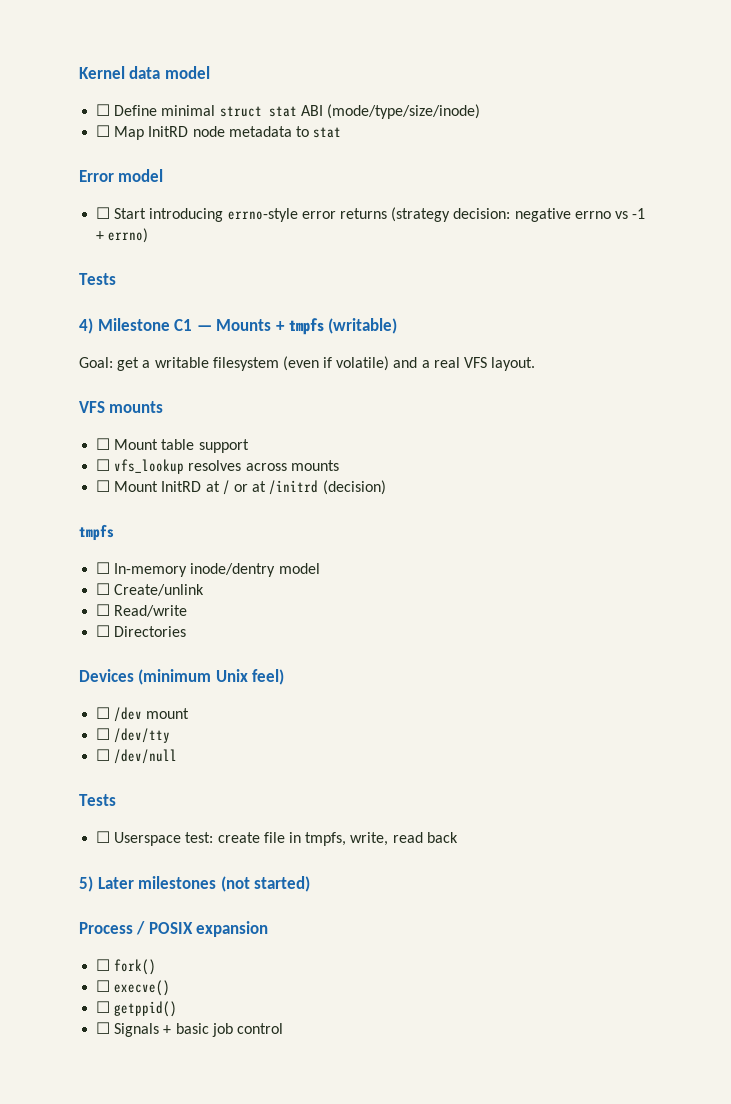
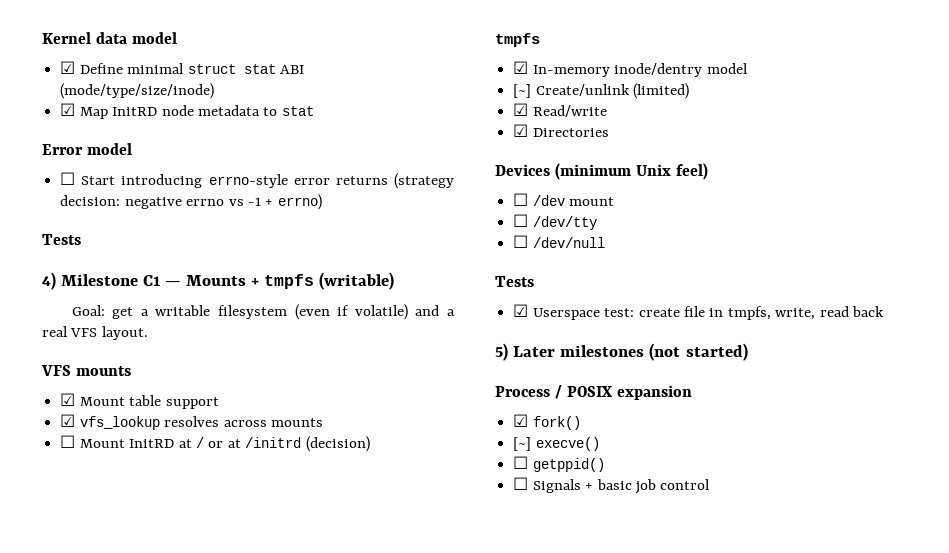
- ☐ Define minimal struct stat ABI (mode/type/size/inode)
+ ☑ Define minimal struct stat ABI (mode/type/size/inode)
- ☐ Map InitRD node metadata to stat
+ ☑ Map InitRD node metadata to stat
- ☐ Mount table support
+ ☑ Mount table support
- ☐ vfs_lookup resolves across mounts
+ ☑ vfs_lookup resolves across mounts
- ☐ In-memory inode/dentry model
+ ☑ In-memory inode/dentry model
- ☐ Create/unlink
- ☐ Read/write
+ [~] Create/unlink (limited)
+ ☑ Read/write
- ☐ Directories
+ ☑ Directories
- ☐ Userspace test: create file in tmpfs, write, read back
+ ☑ Userspace test: create file in tmpfs, write, read back
- ☐ fork()
+ ☑ fork()
- ☐ execve()
+ [~] execve()

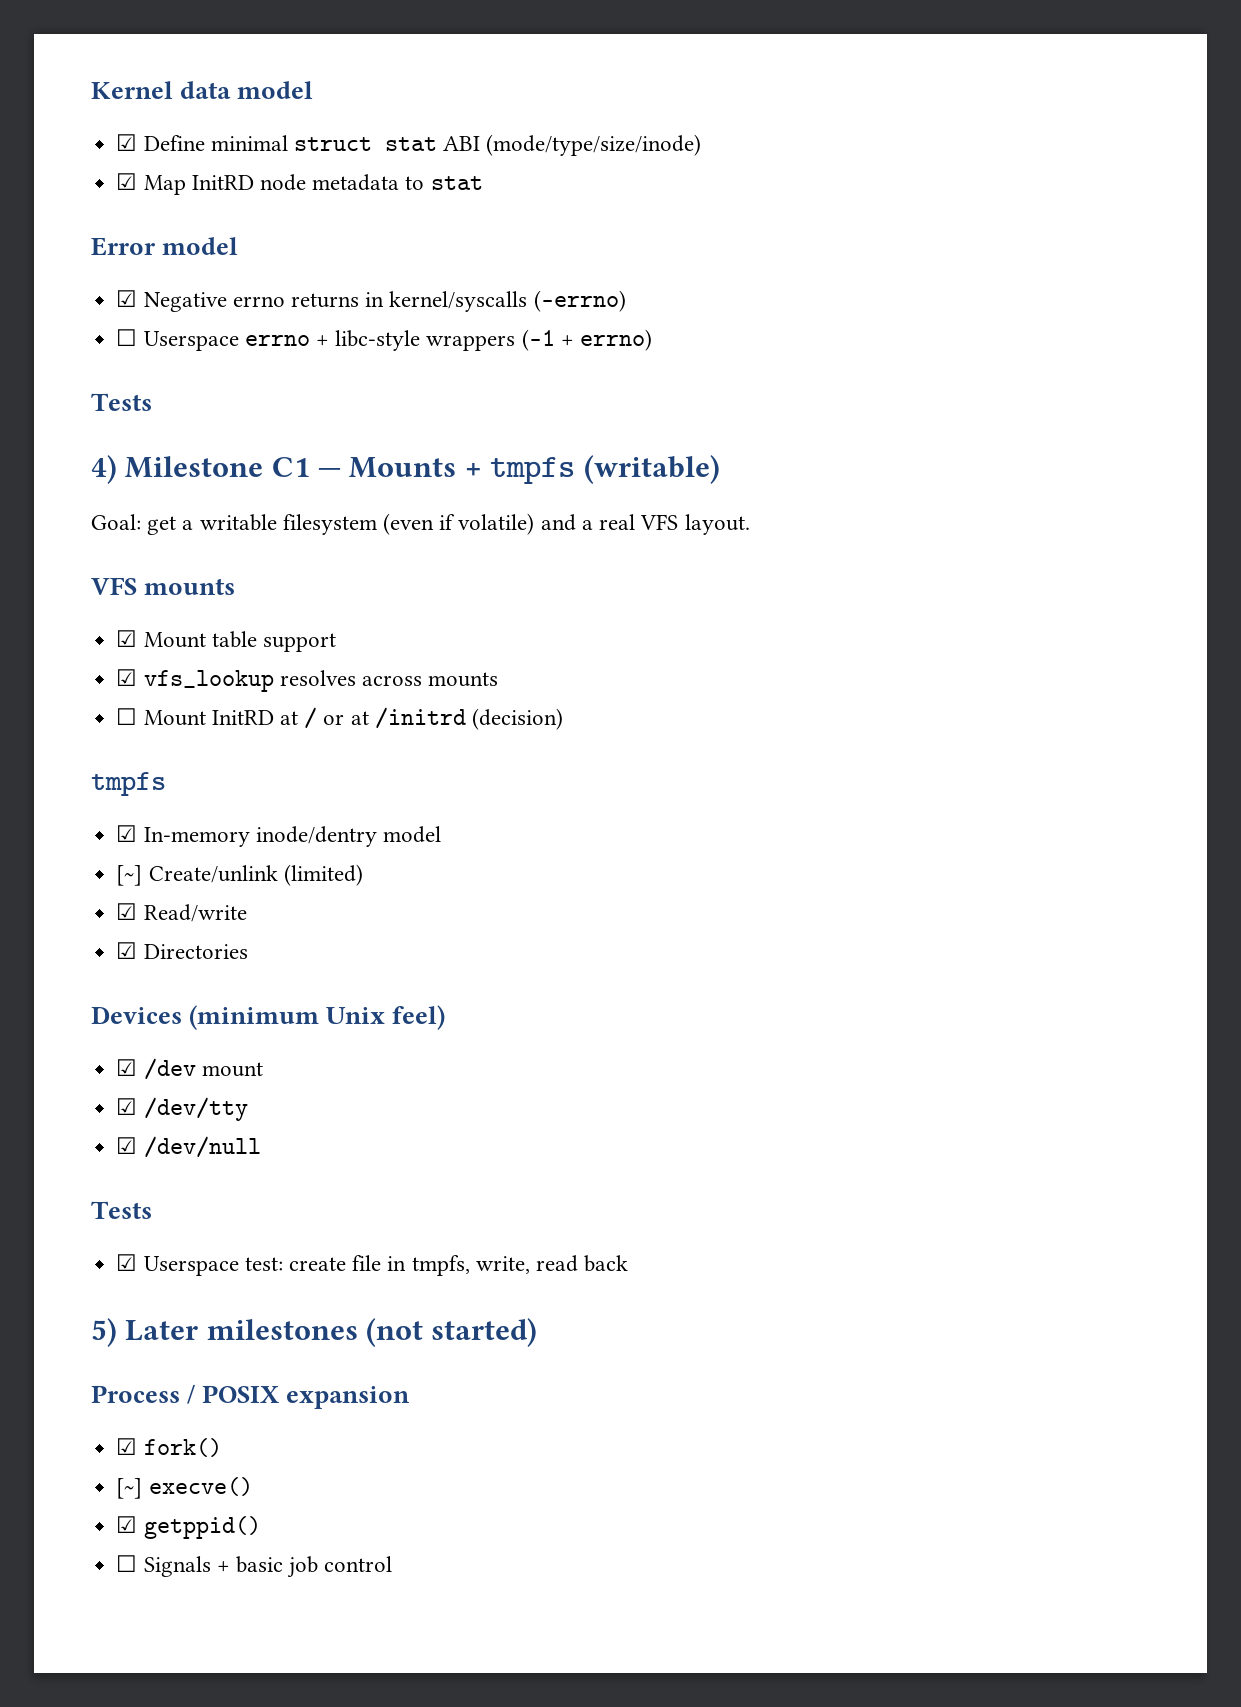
- ☐ Start introducing errno-style error returns (strategy decision: negative errno vs -1 + errno)
+ ☑ Negative errno returns in kernel/syscalls (-errno)
+ ☐ Userspace errno + libc-style wrappers (-1 + errno)
- ☐ /dev mount
+ ☑ /dev mount
- ☐ /dev/tty
+ ☑ /dev/tty
- ☐ /dev/null
+ ☑ /dev/null
- ☐ getppid()
+ ☑ getppid()

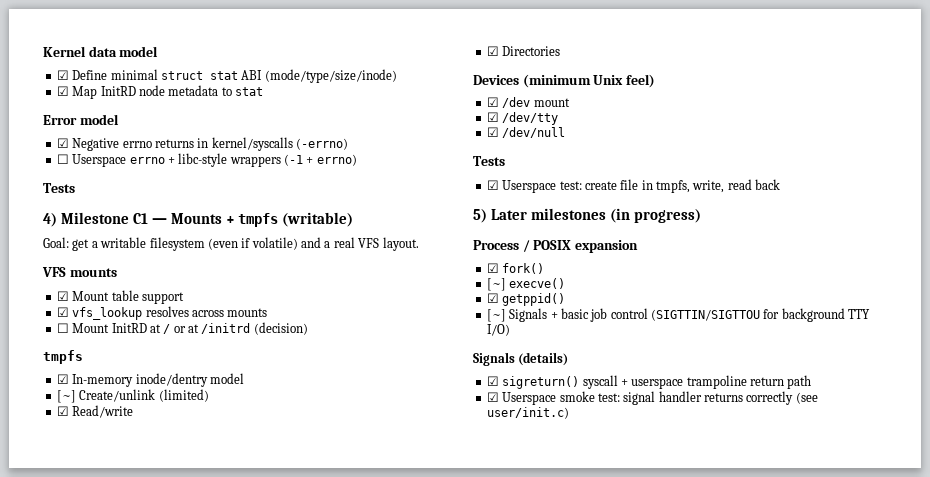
- 5) Later milestones (not started)
+ 5) Later milestones (in progress)
- ☐ Signals + basic job control
+ [~] Signals + basic job control (SIGTTIN/SIGTTOU for background TTY I/O)
+ Signals (details)
+ ☑ sigreturn() syscall + userspace trampoline return path
+ ☑ Userspace smoke test: signal handler returns correctly (see user/init.c)

